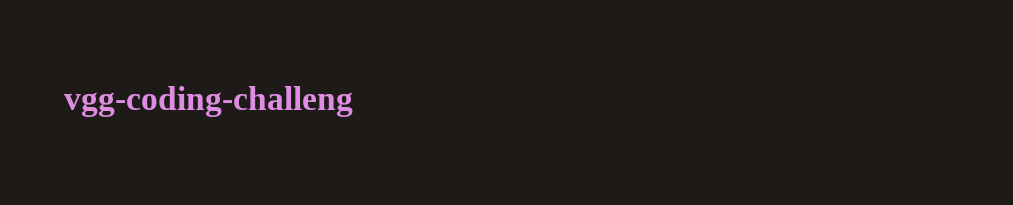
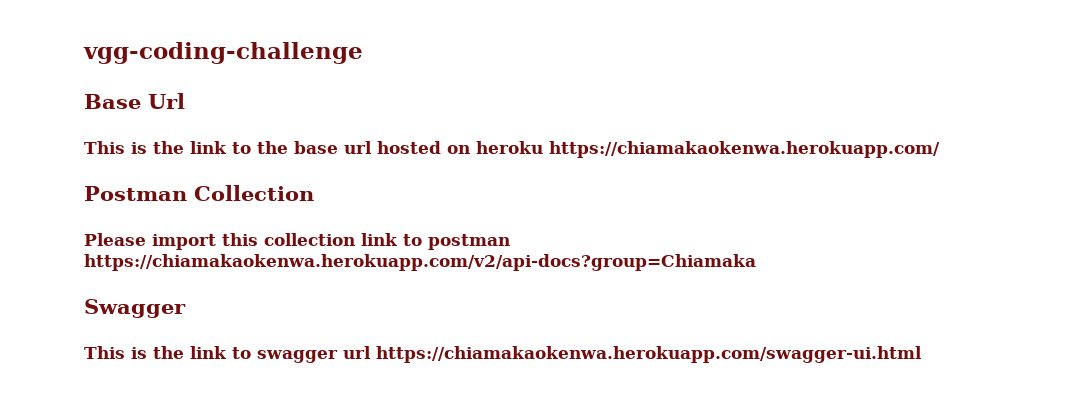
- vgg-coding-challeng
+ vgg-coding-challenge
+ Base Url
+ This is the link to the base url hosted on heroku https://chiamakaokenwa.herokuapp.com/
+ Postman Collection
+ Please import this collection link to postman https://chiamakaokenwa.herokuapp.com/v2/api-docs?group=Chiamaka
+ Swagger
+ This is the link to swagger url https://chiamakaokenwa.herokuapp.com/swagger-ui.html

